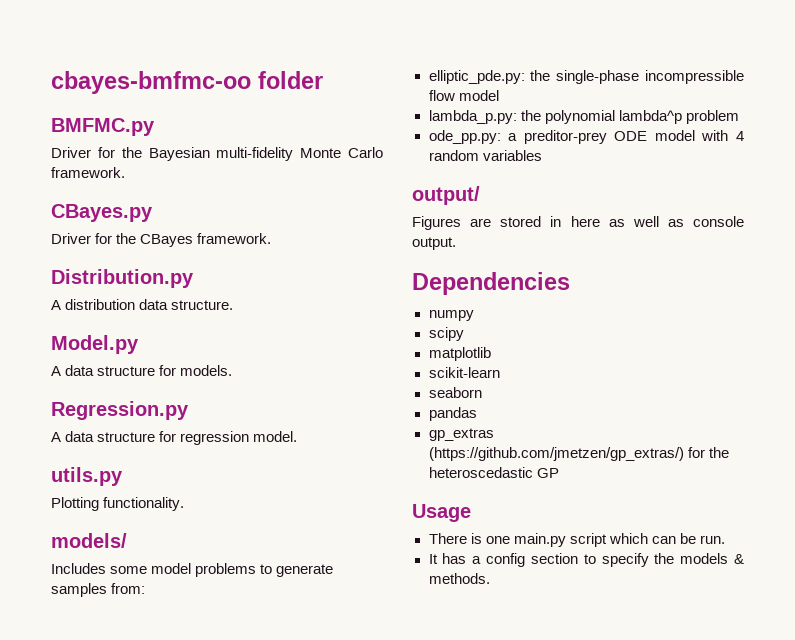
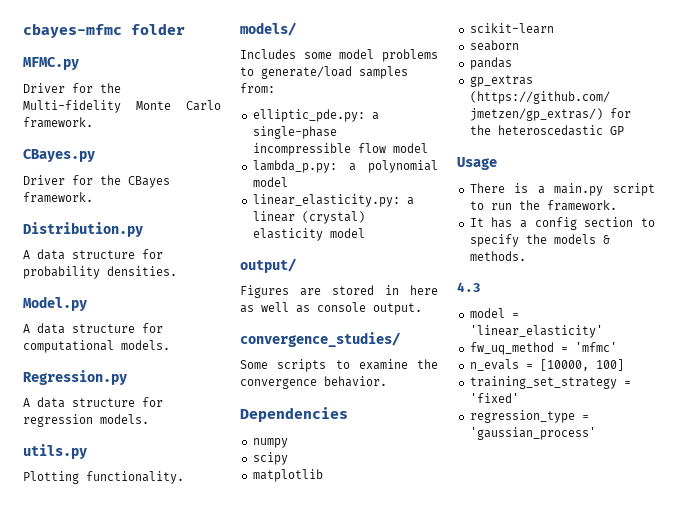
- cbayes-bmfmc-oo folder
+ cbayes-mfmc folder
- BMFMC.py
- Driver for the Bayesian multi-fidelity Monte Carlo framework.
+ MFMC.py
+ Driver for the Multi-fidelity Monte Carlo framework.
- A distribution data structure.
+ A data structure for probability densities.
- A data structure for models.
+ A data structure for computational models.
- A data structure for regression model.
+ A data structure for regression models.
- Includes some model problems to generate samples from:
+ Includes some model problems to generate/load samples from:
- elliptic_pde.py: the single-phase incompressible flow model
+ elliptic_pde.py: a single-phase incompressible flow model
- lambda_p.py: the polynomial lambda^p problem
- ode_pp.py: a preditor-prey ODE model with 4 random variables
+ lambda_p.py: a polynomial model
+ linear_elasticity.py: a linear (crystal) elasticity model
+ convergence_studies/
+ Some scripts to examine the convergence behavior.
- There is one main.py script which can be run.
+ There is a main.py script to run the framework.
+ 4.3
+ model = 'linear_elasticity'
+ fw_uq_method = 'mfmc'
+ n_evals = [10000, 100]
+ training_set_strategy = 'fixed'
+ regression_type = 'gaussian_process'

